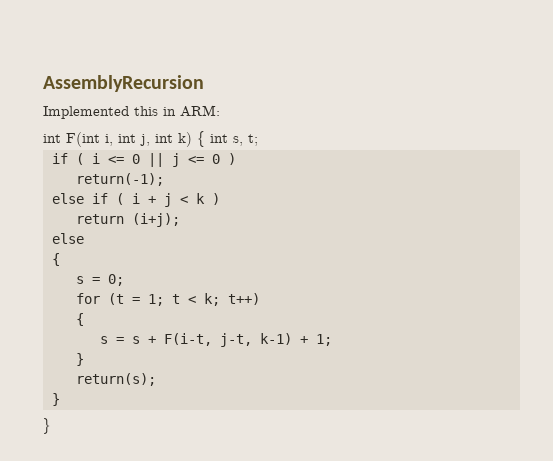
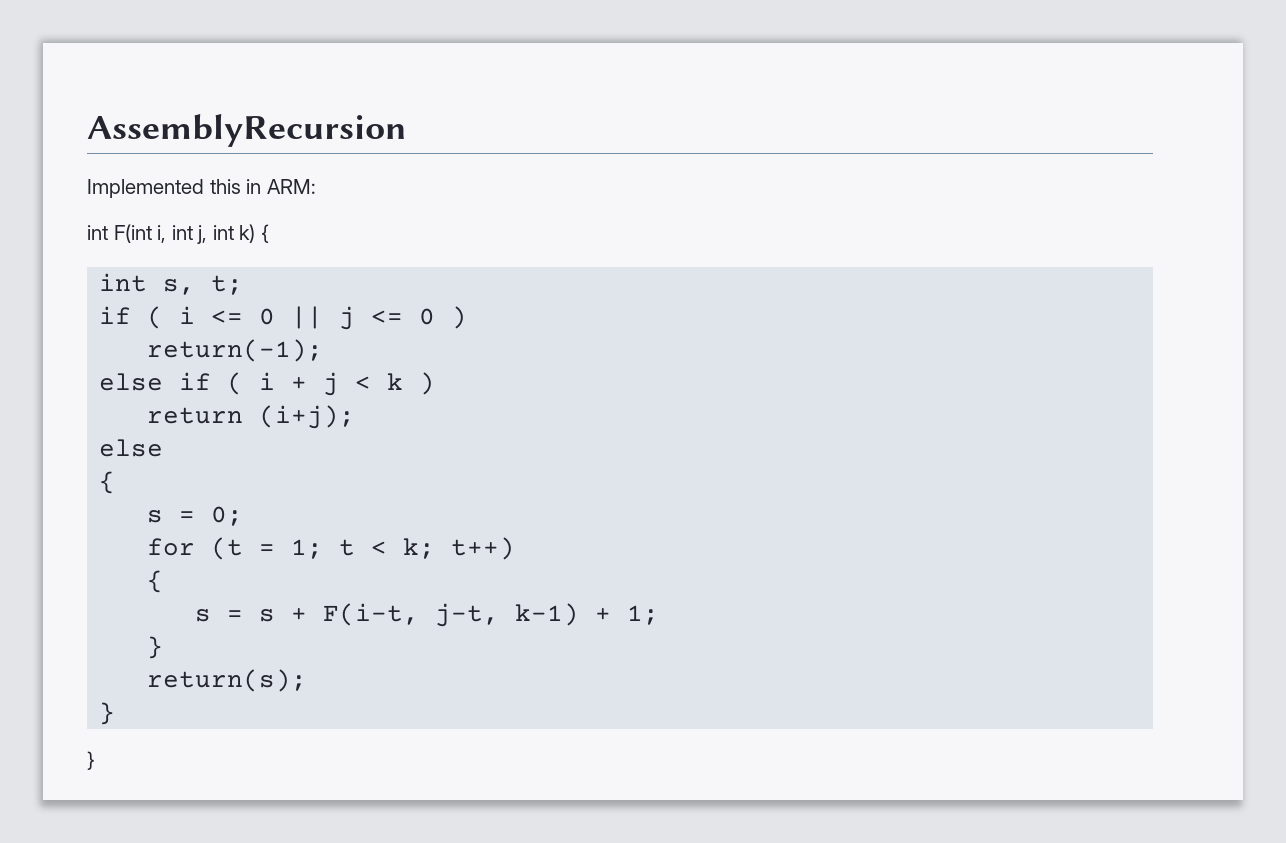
- int F(int i, int j, int k) { int s, t;
+ int F(int i, int j, int k) {
+ int s, t;

